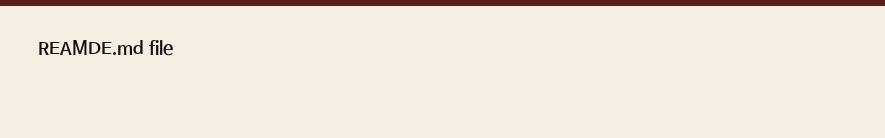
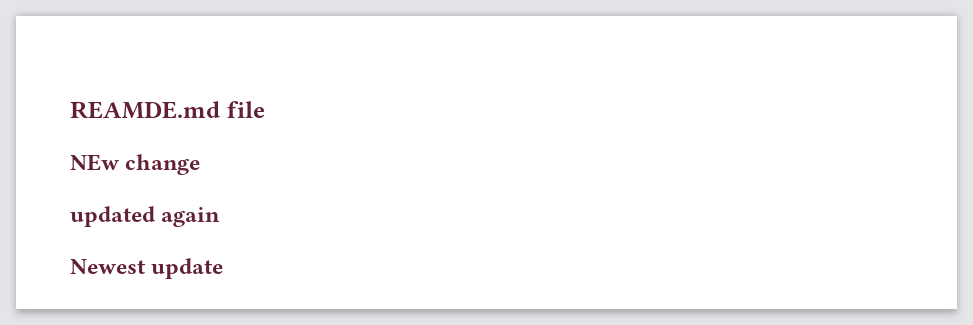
+ NEw change
+ updated again
+ Newest update

